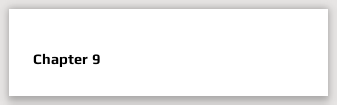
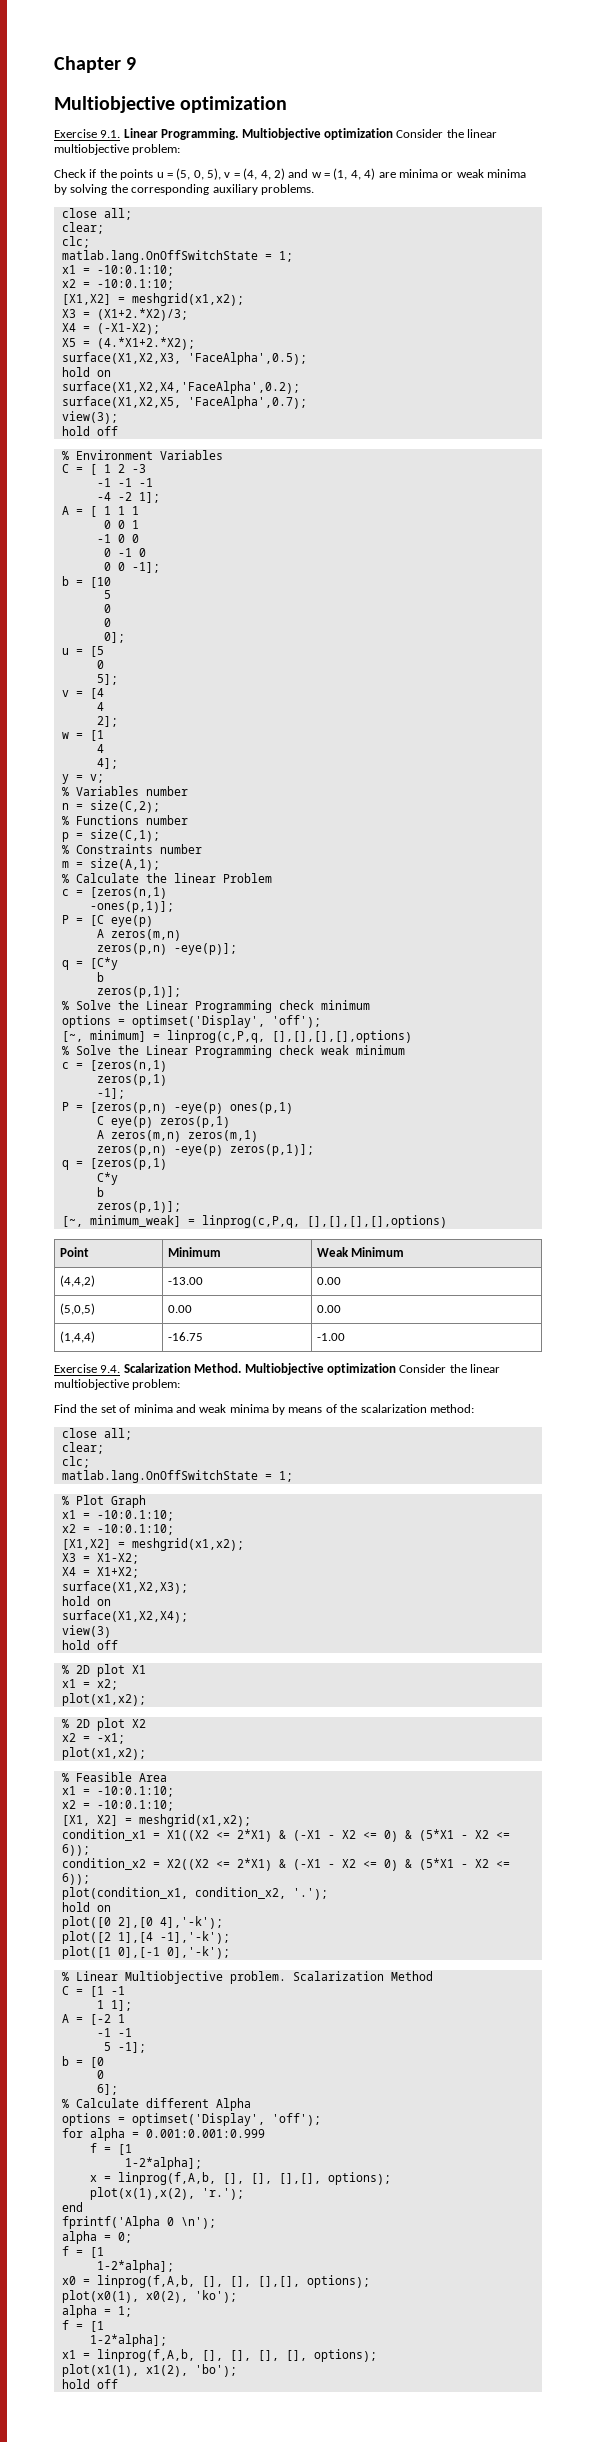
  Chapter 9
+ Multiobjective optimization
+ Exercise 9.1. Linear Programming. Multiobjective optimization Consider the linear multiobjective problem:
+ Check if the points u = (5, 0, 5), v = (4, 4, 2) and w = (1, 4, 4) are minima or weak minima by solving the corresponding auxiliary problems.
+ close all;
+ clear;
+ clc;
+ matlab.lang.OnOffSwitchState = 1;
+ x1 = -10:0.1:10;
+ x2 = -10:0.1:10;
+ [X1,X2] = meshgrid(x1,x2);
+ X3 = (X1+2.*X2)/3;
+ X4 = (-X1-X2);
+ X5 = (4.*X1+2.*X2);
+ surface(X1,X2,X3, 'FaceAlpha',0.5);
+ hold on
+ surface(X1,X2,X4,'FaceAlpha',0.2);
+ surface(X1,X2,X5, 'FaceAlpha',0.7);
+ view(3);
+ hold off
+ % Environment Variables
+ C = [ 1 2 -3
+ -1 -1 -1
+ -4 -2 1];
+ A = [ 1 1 1
+ 0 0 1
+ -1 0 0
+ 0 -1 0
+ 0 0 -1];
+ b = [10
+ 5
+ 0
+ 0
+ 0];
+ u = [5
+ 0
+ 5];
+ v = [4
+ 4
+ 2];
+ w = [1
+ 4
+ 4];
+ y = v;
+ % Variables number
+ n = size(C,2);
+ % Functions number
+ p = size(C,1);
+ % Constraints number
+ m = size(A,1);
+ % Calculate the linear Problem
+ c = [zeros(n,1)
+ -ones(p,1)];
+ P = [C eye(p)
+ A zeros(m,n)
+ zeros(p,n) -eye(p)];
+ q = [C*y
+ b
+ zeros(p,1)];
+ % Solve the Linear Programming check minimum
+ options = optimset('Display', 'off');
+ [~, minimum] = linprog(c,P,q, [],[],[],[],options)
+ % Solve the Linear Programming check weak minimum
+ c = [zeros(n,1)
+ zeros(p,1)
+ -1];
+ P = [zeros(p,n) -eye(p) ones(p,1)
+ C eye(p) zeros(p,1)
+ A zeros(m,n) zeros(m,1)
+ zeros(p,n) -eye(p) zeros(p,1)];
+ q = [zeros(p,1)
+ C*y
+ b
+ zeros(p,1)];
+ [~, minimum_weak] = linprog(c,P,q, [],[],[],[],options)
+ Point | Minimum | Weak Minimum
+ (4,4,2) | -13.00 | 0.00
+ (5,0,5) | 0.00 | 0.00
+ (1,4,4) | -16.75 | -1.00
+ Exercise 9.4. Scalarization Method. Multiobjective optimization Consider the linear multiobjective problem:
+ Find the set of minima and weak minima by means of the scalarization method:
+ close all;
+ clear;
+ clc;
+ matlab.lang.OnOffSwitchState = 1;
+ % Plot Graph
+ x1 = -10:0.1:10;
+ x2 = -10:0.1:10;
+ [X1,X2] = meshgrid(x1,x2);
+ X3 = X1-X2;
+ X4 = X1+X2;
+ surface(X1,X2,X3);
+ hold on
+ surface(X1,X2,X4);
+ view(3)
+ hold off
+ % 2D plot X1
+ x1 = x2;
+ plot(x1,x2);
+ % 2D plot X2
+ x2 = -x1;
+ plot(x1,x2);
+ % Feasible Area
+ x1 = -10:0.1:10;
+ x2 = -10:0.1:10;
+ [X1, X2] = meshgrid(x1,x2);
+ condition_x1 = X1((X2 <= 2*X1) & (-X1 - X2 <= 0) & (5*X1 - X2 <= 6));
+ condition_x2 = X2((X2 <= 2*X1) & (-X1 - X2 <= 0) & (5*X1 - X2 <= 6));
+ plot(condition_x1, condition_x2, '.');
+ hold on
+ plot([0 2],[0 4],'-k');
+ plot([2 1],[4 -1],'-k');
+ plot([1 0],[-1 0],'-k');
+ % Linear Multiobjective problem. Scalarization Method
+ C = [1 -1
+ 1 1];
+ A = [-2 1
+ -1 -1
+ 5 -1];
+ b = [0
+ 0
+ 6];
+ % Calculate different Alpha
+ options = optimset('Display', 'off');
+ for alpha = 0.001:0.001:0.999
+ f = [1
+ 1-2*alpha];
+ x = linprog(f,A,b, [], [], [],[], options);
+ plot(x(1),x(2), 'r.');
+ end
+ fprintf('Alpha 0 \n');
+ alpha = 0;
+ f = [1
+ 1-2*alpha];
+ x0 = linprog(f,A,b, [], [], [],[], options);
+ plot(x0(1), x0(2), 'ko');
+ alpha = 1;
+ f = [1
+ 1-2*alpha];
+ x1 = linprog(f,A,b, [], [], [], [], options);
+ plot(x1(1), x1(2), 'bo');
+ hold off

